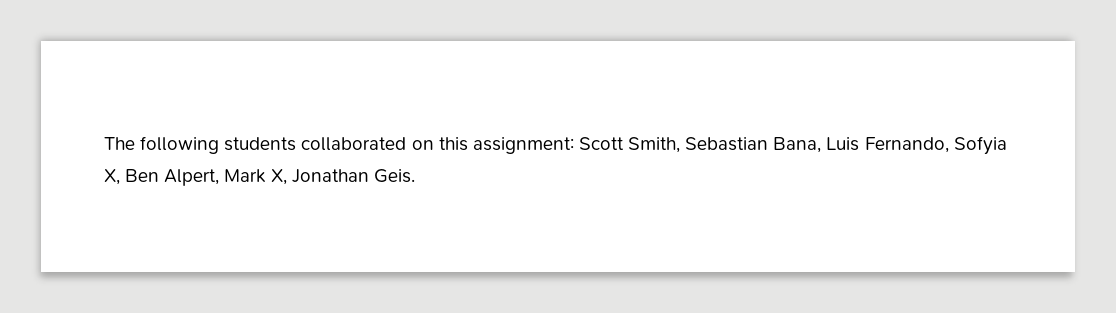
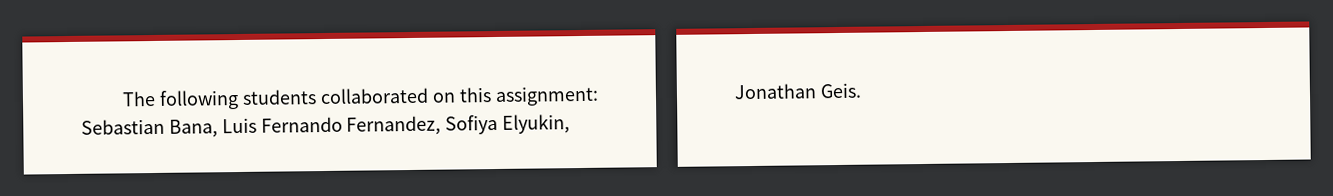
- The following students collaborated on this assignment: Scott Smith, Sebastian Bana, Luis Fernando, Sofyia X, Ben Alpert, Mark X, Jonathan Geis.
+ The following students collaborated on this assignment: Sebastian Bana, Luis Fernando Fernandez, Sofiya Elyukin, Jonathan Geis.

